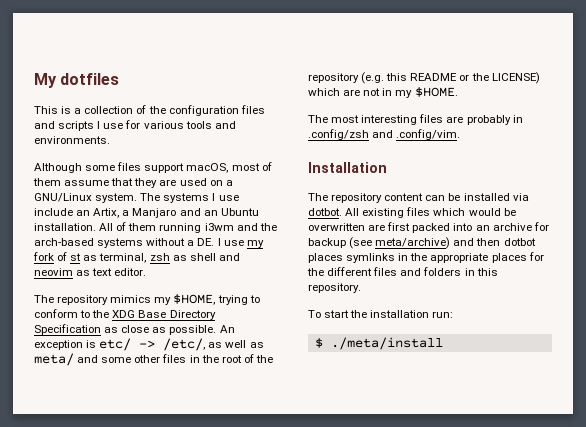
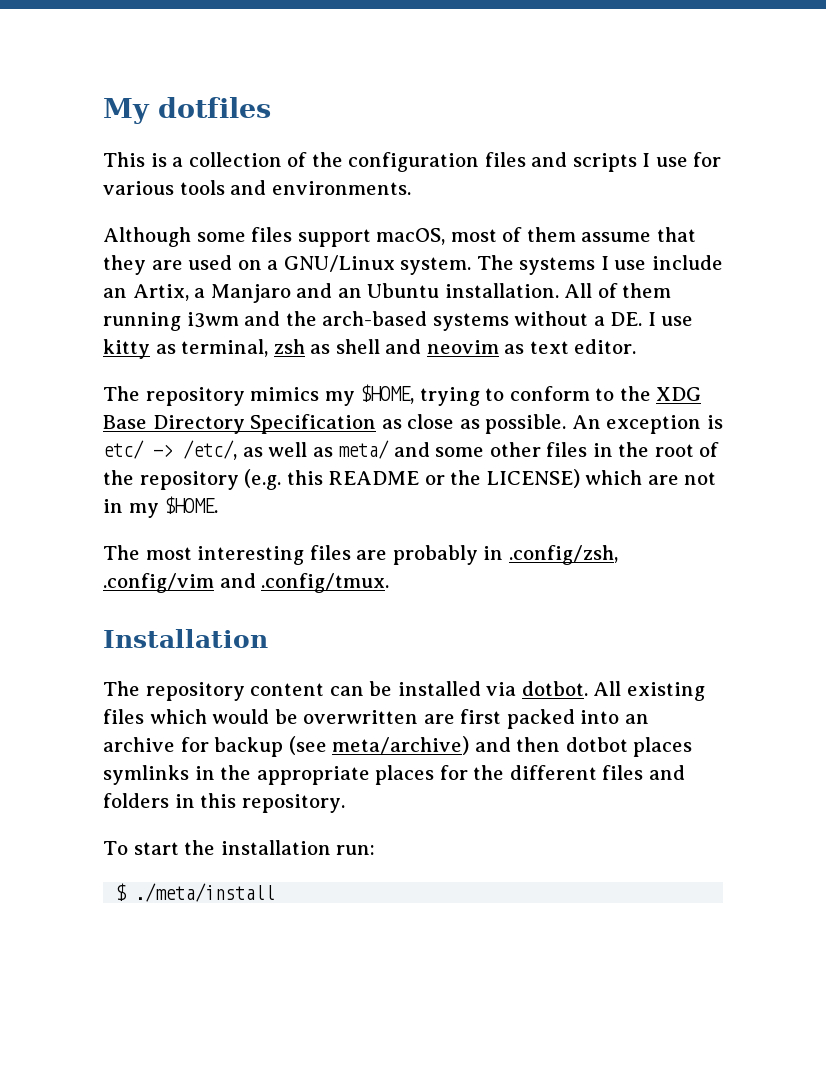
- All of them running i3wm and the arch-based systems without a DE. I use my fork of st as terminal, zsh as shell and neovim as text editor.
+ All of them running i3wm and the arch-based systems without a DE. I use kitty as terminal, zsh as shell and neovim as text editor.
- The most interesting files are probably in .config/zsh and .config/vim.
+ The most interesting files are probably in .config/zsh, .config/vim and .config/tmux.

